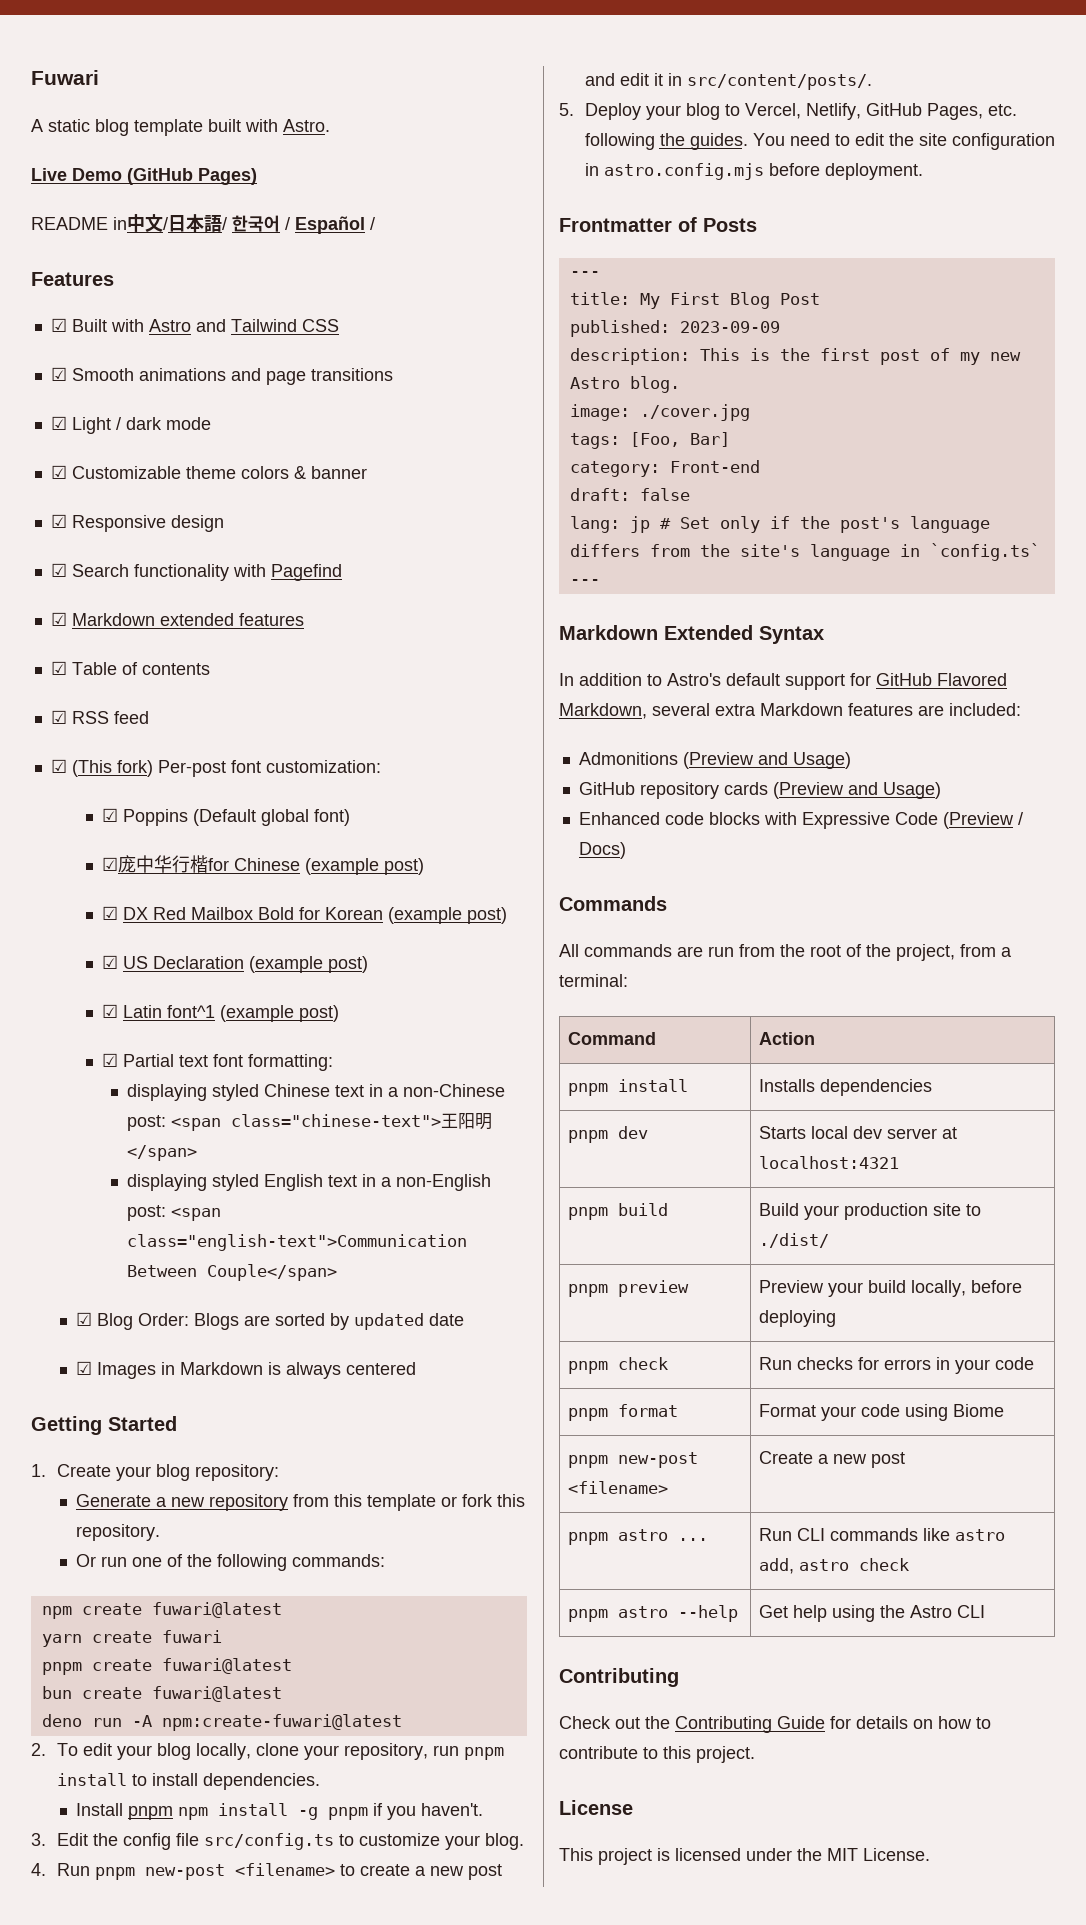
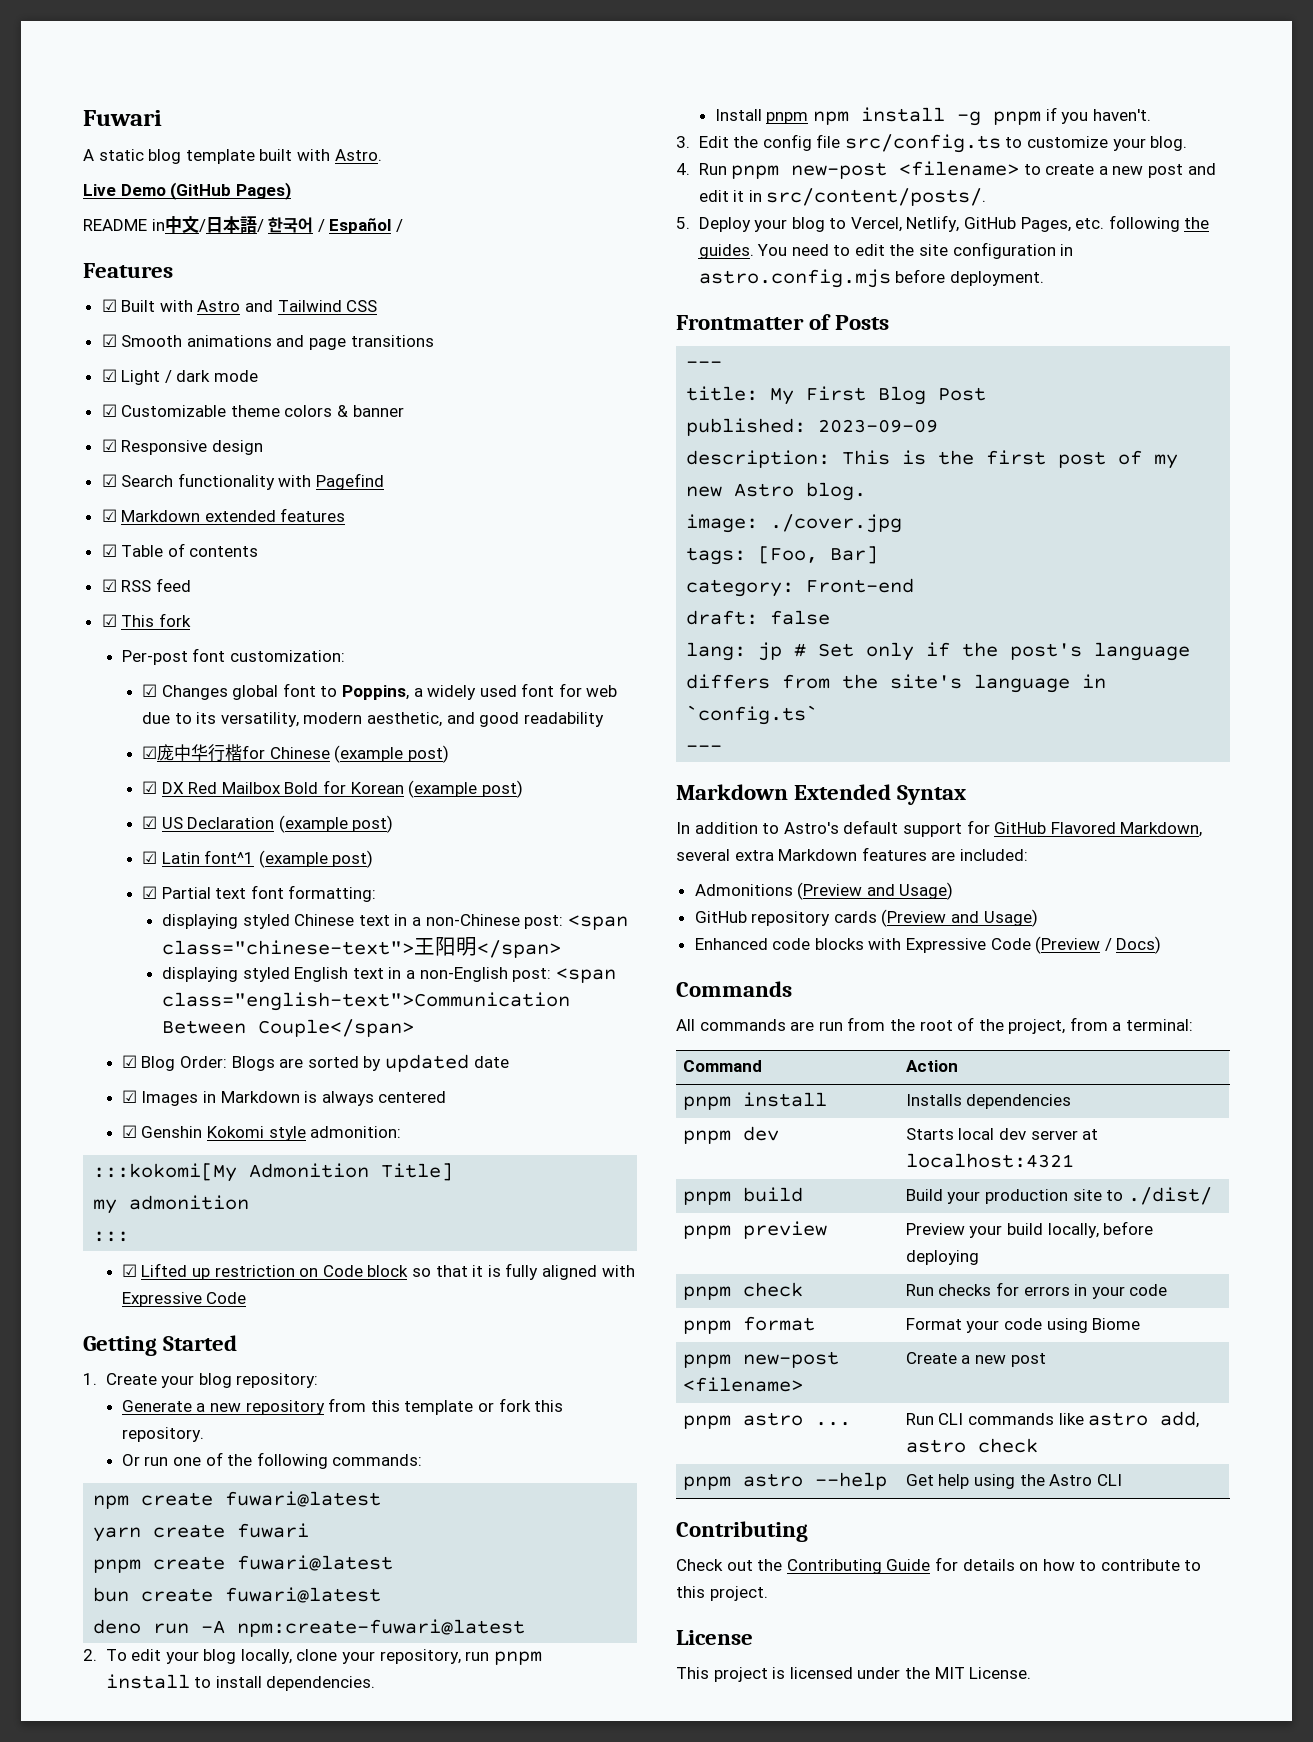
- ☑ (This fork) Per-post font customization:
+ ☑ This fork
+ Per-post font customization:
- ☑ Poppins (Default global font)
+ ☑ Changes global font to Poppins, a widely used font for web due to its versatility, modern aesthetic, and good readability
+ ☑ Genshin Kokomi style admonition:
+ :::kokomi[My Admonition Title]
+ my admonition
+ :::
+ ☑ Lifted up restriction on Code block so that it is fully aligned with Expressive Code

